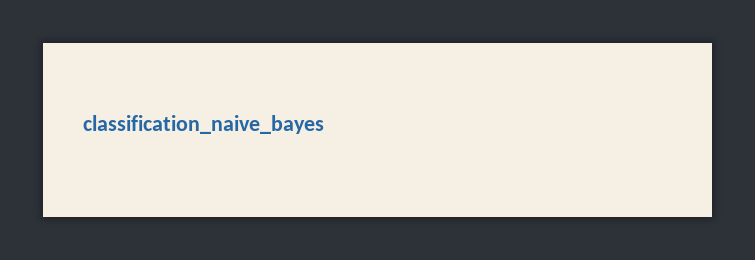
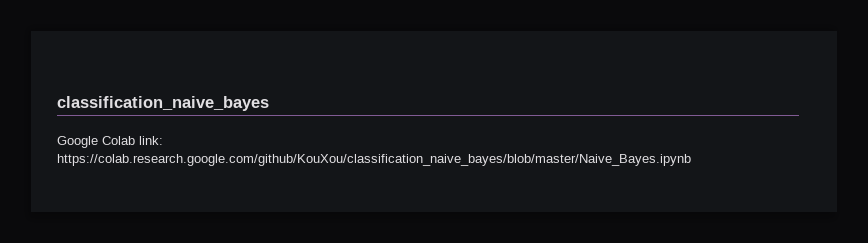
+ Google Colab link: https://colab.research.google.com/github/KouXou/classification_naive_bayes/blob/master/Naive_Bayes.ipynb

